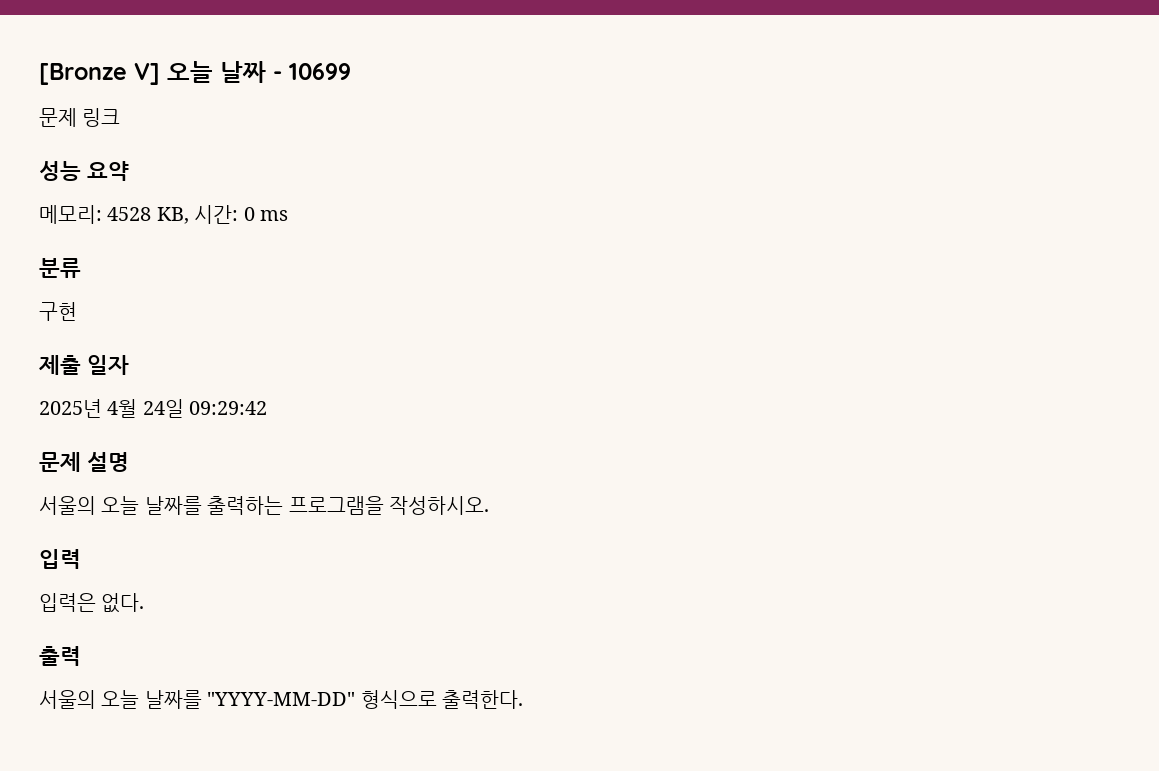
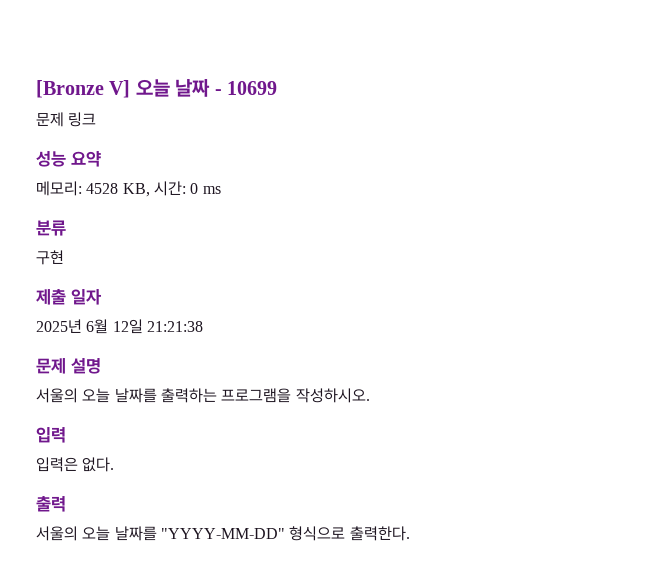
- 2025년 4월 24일 09:29:42
+ 2025년 6월 12일 21:21:38

